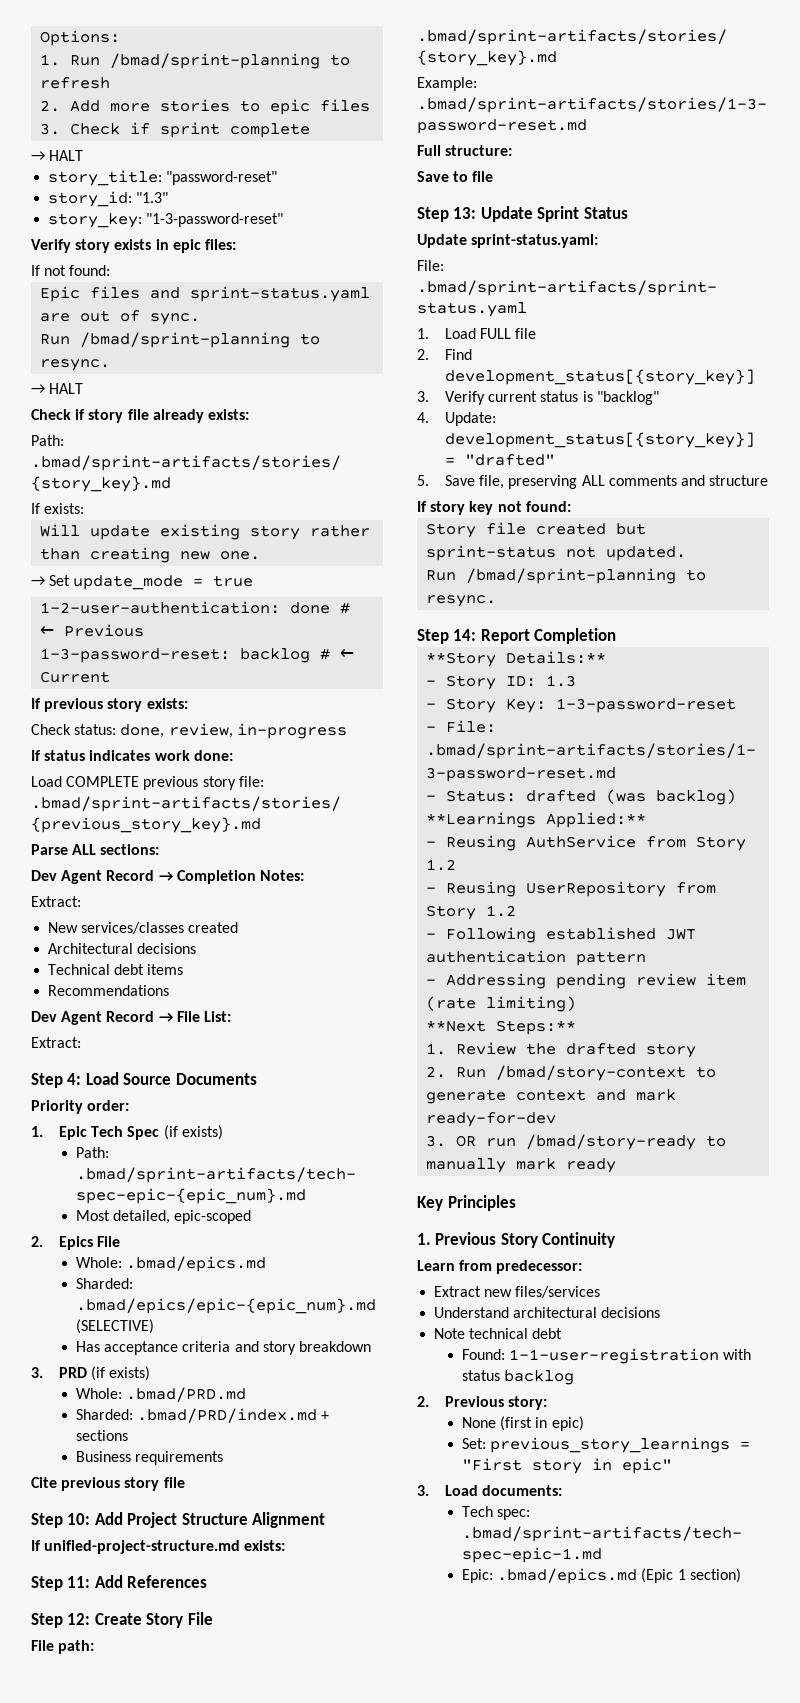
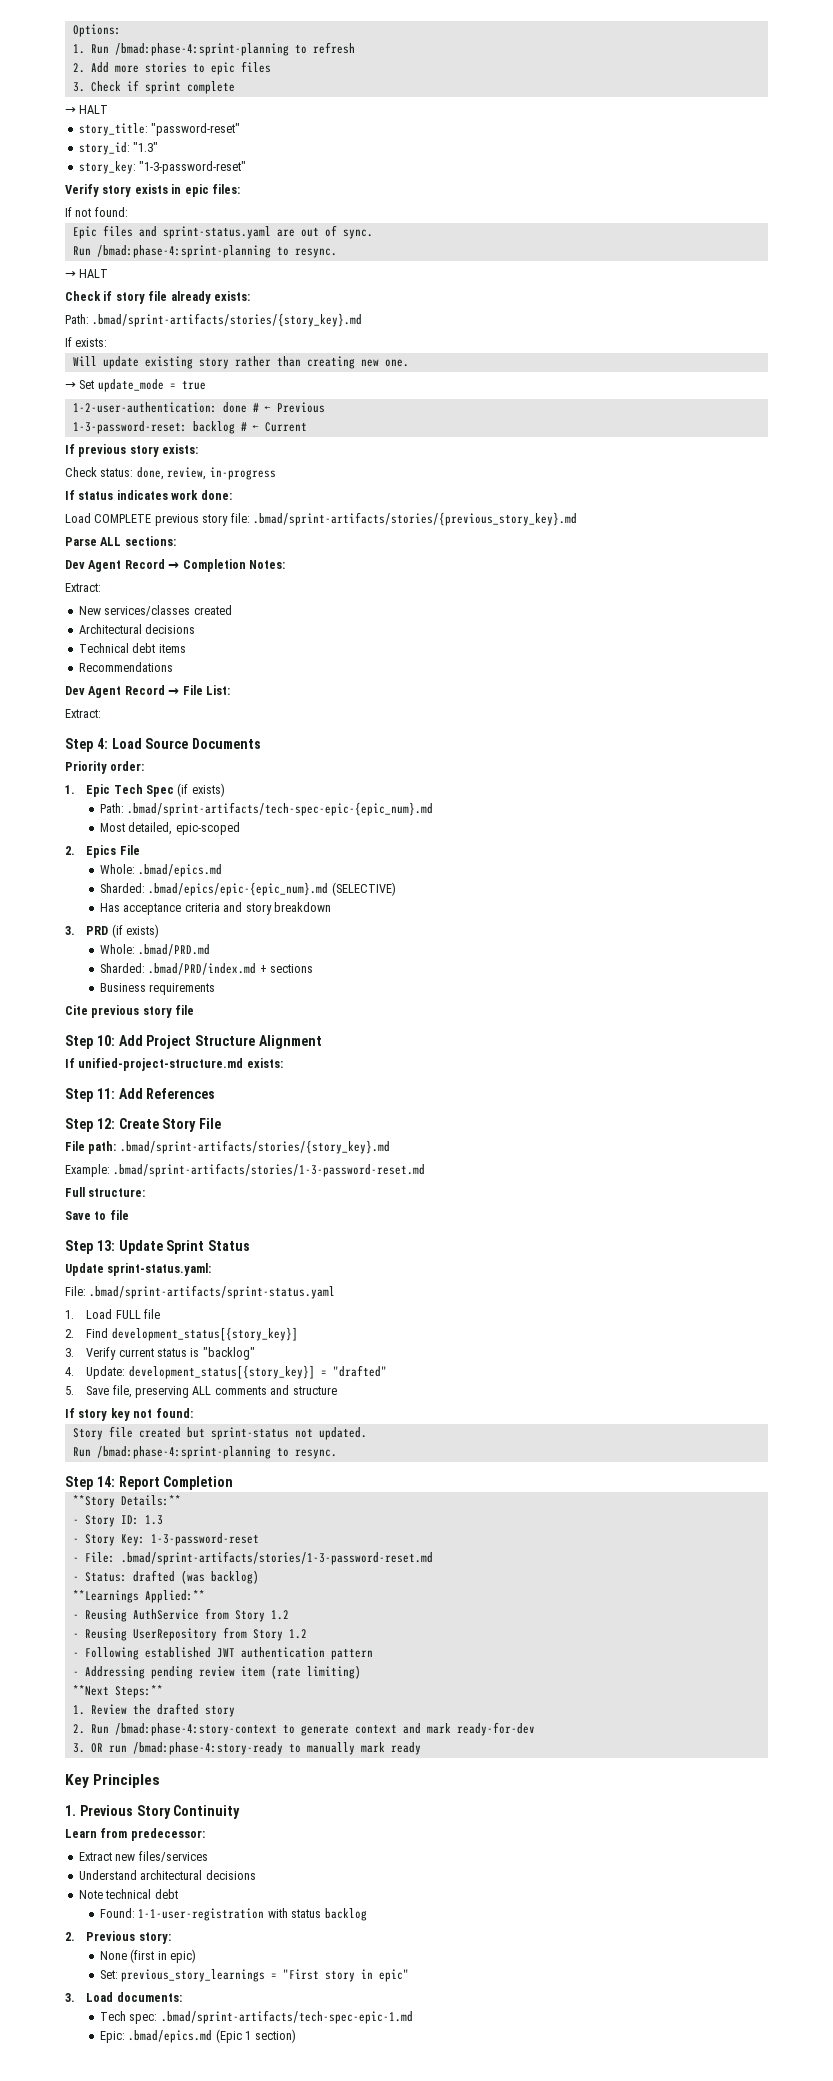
- 1. Run /bmad/sprint-planning to refresh
+ 1. Run /bmad:phase-4:sprint-planning to refresh
  Epic files and sprint-status.yaml are out of sync.
- Run /bmad/sprint-planning to resync.
+ Run /bmad:phase-4:sprint-planning to resync.
  Story file created but sprint-status not updated.
- Run /bmad/sprint-planning to resync.
+ Run /bmad:phase-4:sprint-planning to resync.
- 2. Run /bmad/story-context to generate context and mark ready-for-dev
+ 2. Run /bmad:phase-4:story-context to generate context and mark ready-for-dev
- 3. OR run /bmad/story-ready to manually mark ready
+ 3. OR run /bmad:phase-4:story-ready to manually mark ready

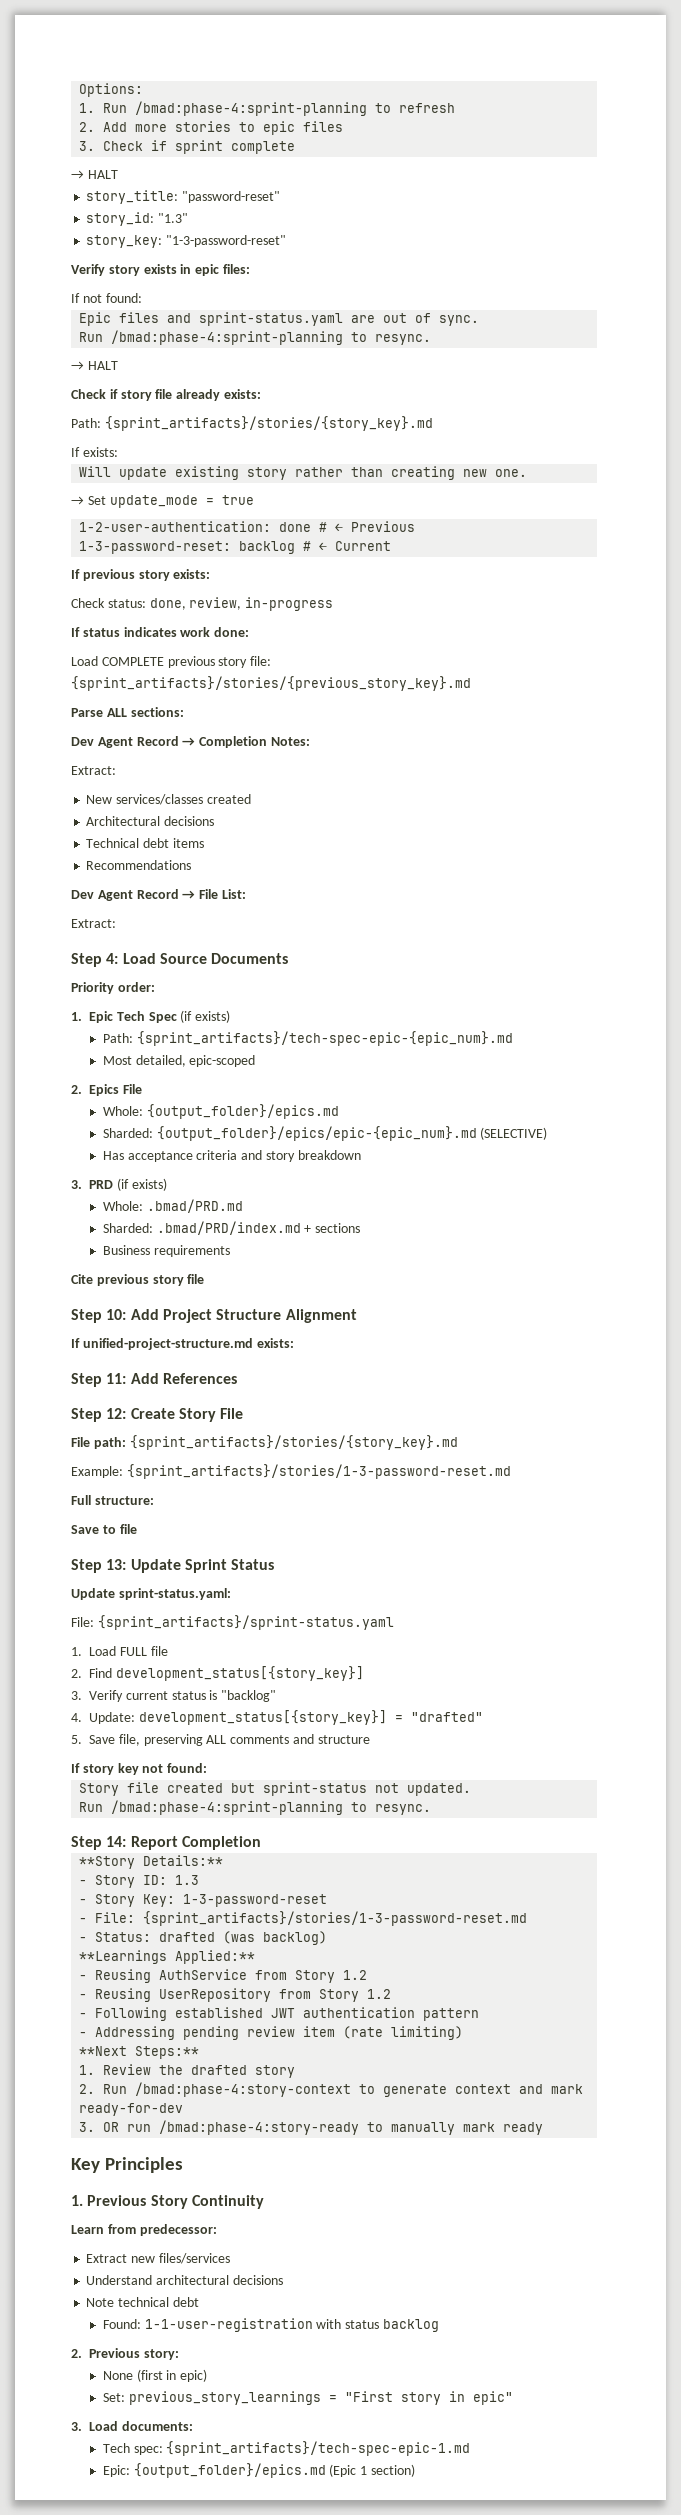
- Path: .bmad/sprint-artifacts/stories/{story_key}.md
+ Path: {sprint_artifacts}/stories/{story_key}.md
- Load COMPLETE previous story file: .bmad/sprint-artifacts/stories/{previous_story_key}.md
+ Load COMPLETE previous story file: {sprint_artifacts}/stories/{previous_story_key}.md
- Path: .bmad/sprint-artifacts/tech-spec-epic-{epic_num}.md
+ Path: {sprint_artifacts}/tech-spec-epic-{epic_num}.md
- Whole: .bmad/epics.md
- Sharded: .bmad/epics/epic-{epic_num}.md (SELECTIVE)
+ Whole: {output_folder}/epics.md
+ Sharded: {output_folder}/epics/epic-{epic_num}.md (SELECTIVE)
- File path: .bmad/sprint-artifacts/stories/{story_key}.md
+ File path: {sprint_artifacts}/stories/{story_key}.md
- Example: .bmad/sprint-artifacts/stories/1-3-password-reset.md
+ Example: {sprint_artifacts}/stories/1-3-password-reset.md
- File: .bmad/sprint-artifacts/sprint-status.yaml
+ File: {sprint_artifacts}/sprint-status.yaml
- - File: .bmad/sprint-artifacts/stories/1-3-password-reset.md
+ - File: {sprint_artifacts}/stories/1-3-password-reset.md
- Tech spec: .bmad/sprint-artifacts/tech-spec-epic-1.md
+ Tech spec: {sprint_artifacts}/tech-spec-epic-1.md
- Epic: .bmad/epics.md (Epic 1 section)
+ Epic: {output_folder}/epics.md (Epic 1 section)

